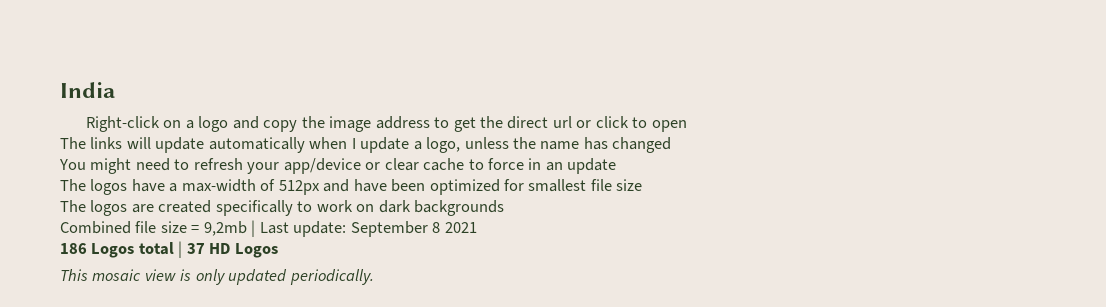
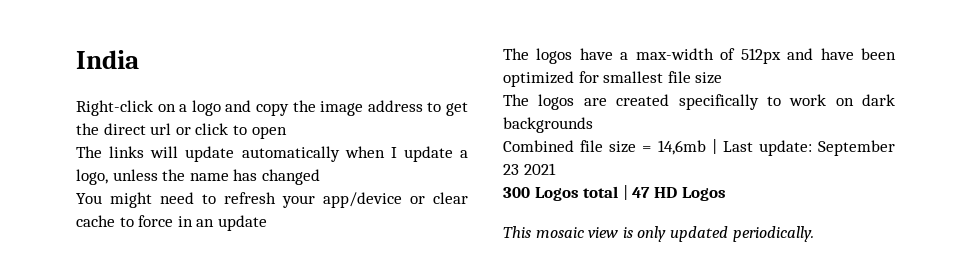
- Combined file size = 9,2mb | Last update: September 8 2021
+ Combined file size = 14,6mb | Last update: September 23 2021
- 186 Logos total | 37 HD Logos
+ 300 Logos total | 47 HD Logos

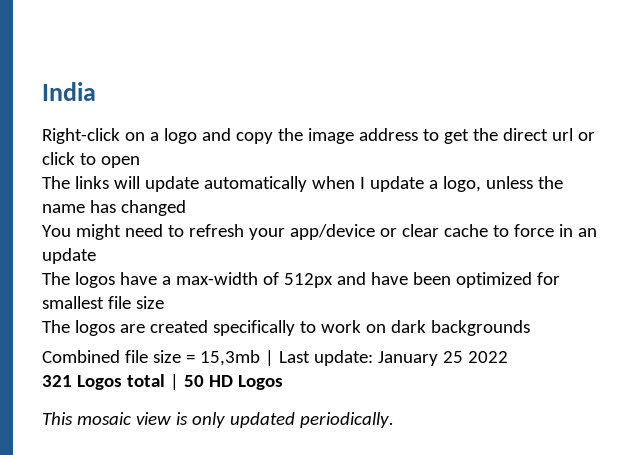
- Combined file size = 14,6mb | Last update: September 23 2021
- 300 Logos total | 47 HD Logos
+ Combined file size = 15,3mb | Last update: January 25 2022
+ 321 Logos total | 50 HD Logos

